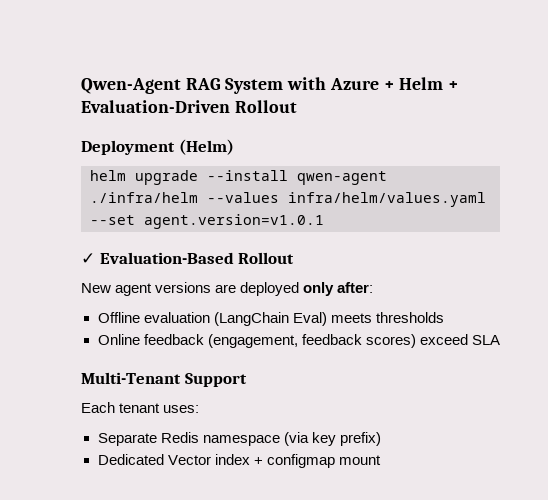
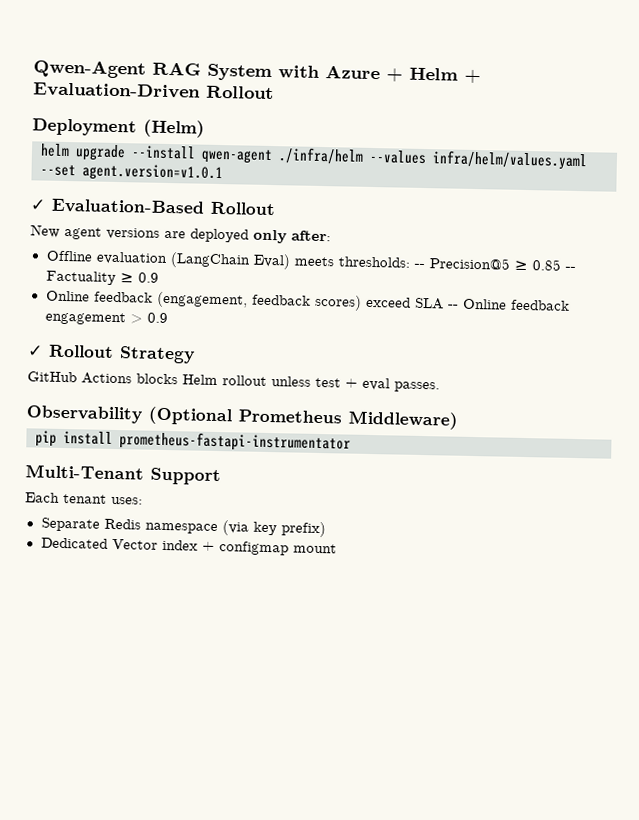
- Offline evaluation (LangChain Eval) meets thresholds
+ Offline evaluation (LangChain Eval) meets thresholds: -- Precision@5 ≥ 0.85 -- Factuality ≥ 0.9
- Online feedback (engagement, feedback scores) exceed SLA
+ Online feedback (engagement, feedback scores) exceed SLA -- Online feedback engagement > 0.9
+ ✓ Rollout Strategy
+ GitHub Actions blocks Helm rollout unless test + eval passes.
+ Observability (Optional Prometheus Middleware)
+ pip install prometheus-fastapi-instrumentator

